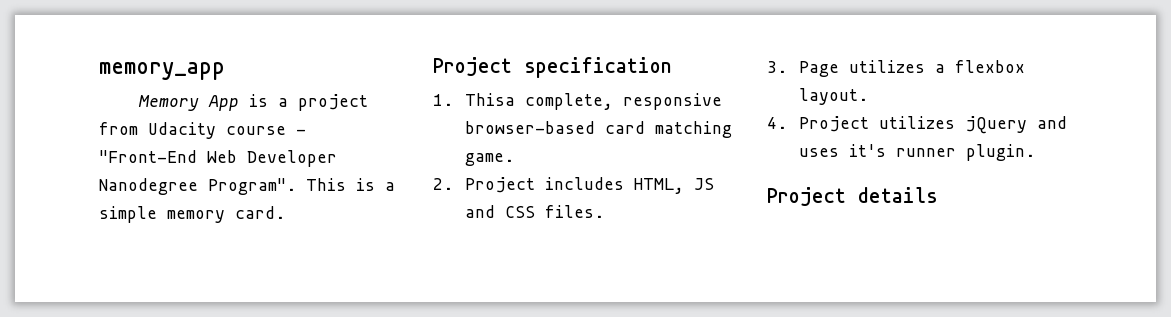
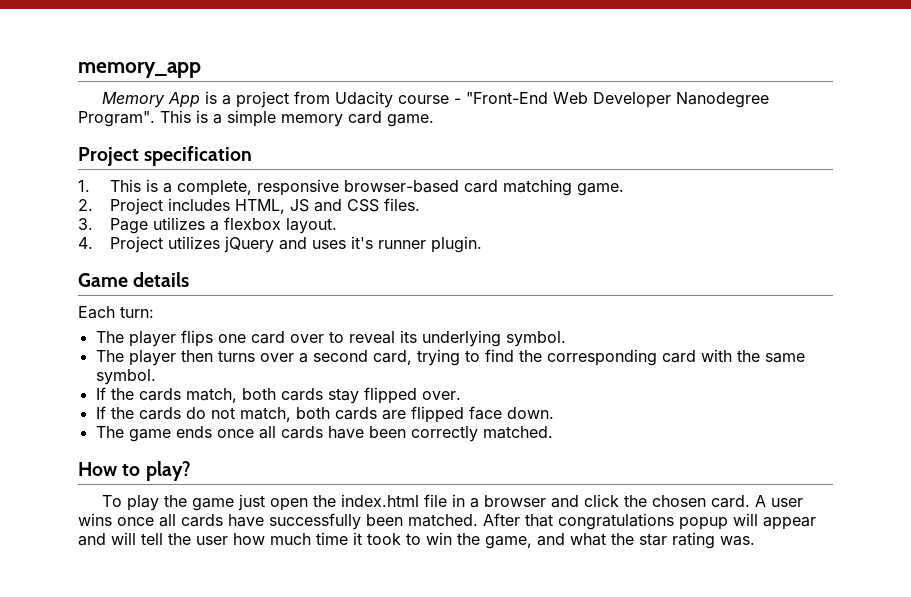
- This is a simple memory card.
+ This is a simple memory card game.
- 1. Thisa complete, responsive browser-based card matching game.
+ 1. This is a complete, responsive browser-based card matching game.
- Project details
+ Game details
+ Each turn:
+ The player flips one card over to reveal its underlying symbol.
+ The player then turns over a second card, trying to find the corresponding card with the same symbol.
+ If the cards match, both cards stay flipped over.
+ If the cards do not match, both cards are flipped face down.
+ The game ends once all cards have been correctly matched.
+ How to play?
+ To play the game just open the index.html file in a browser and click the chosen card. A user wins once all cards have successfully been matched. After that congratulations popup will appear and will tell the user how much time it took to win the game, and what the star rating was.

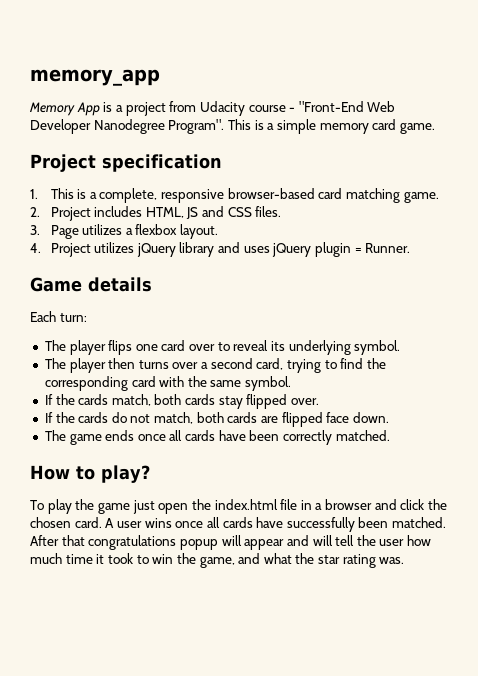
- 4. Project utilizes jQuery and uses it's runner plugin.
+ 4. Project utilizes jQuery library and uses jQuery plugin = Runner.

